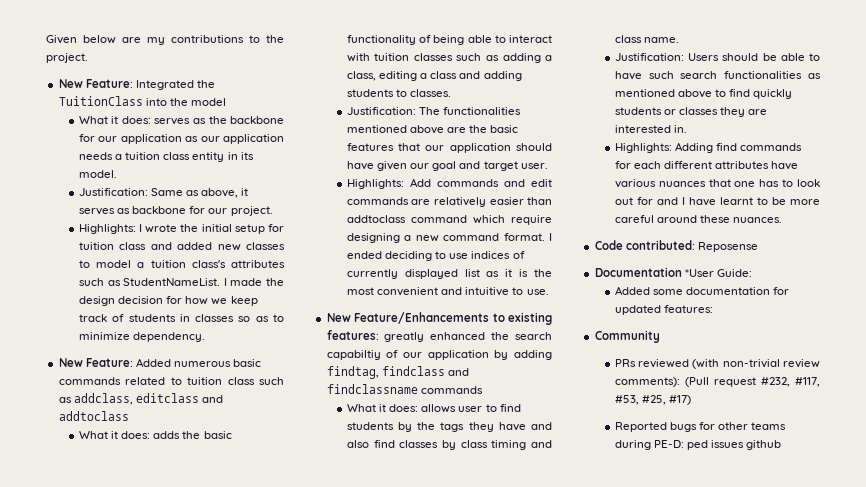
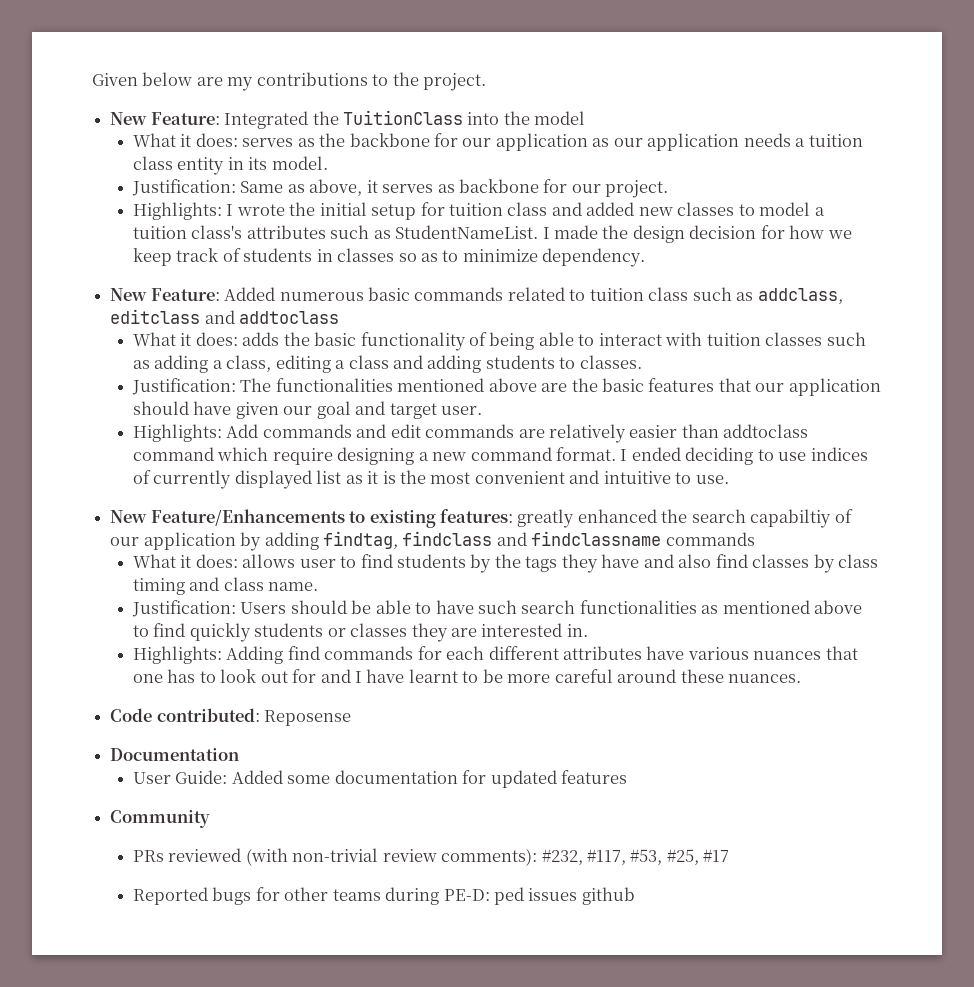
- Documentation *User Guide:
- Added some documentation for updated features:
+ Documentation
+ User Guide: Added some documentation for updated features
- PRs reviewed (with non-trivial review comments): (Pull request #232, #117, #53, #25, #17)
+ PRs reviewed (with non-trivial review comments): #232, #117, #53, #25, #17

